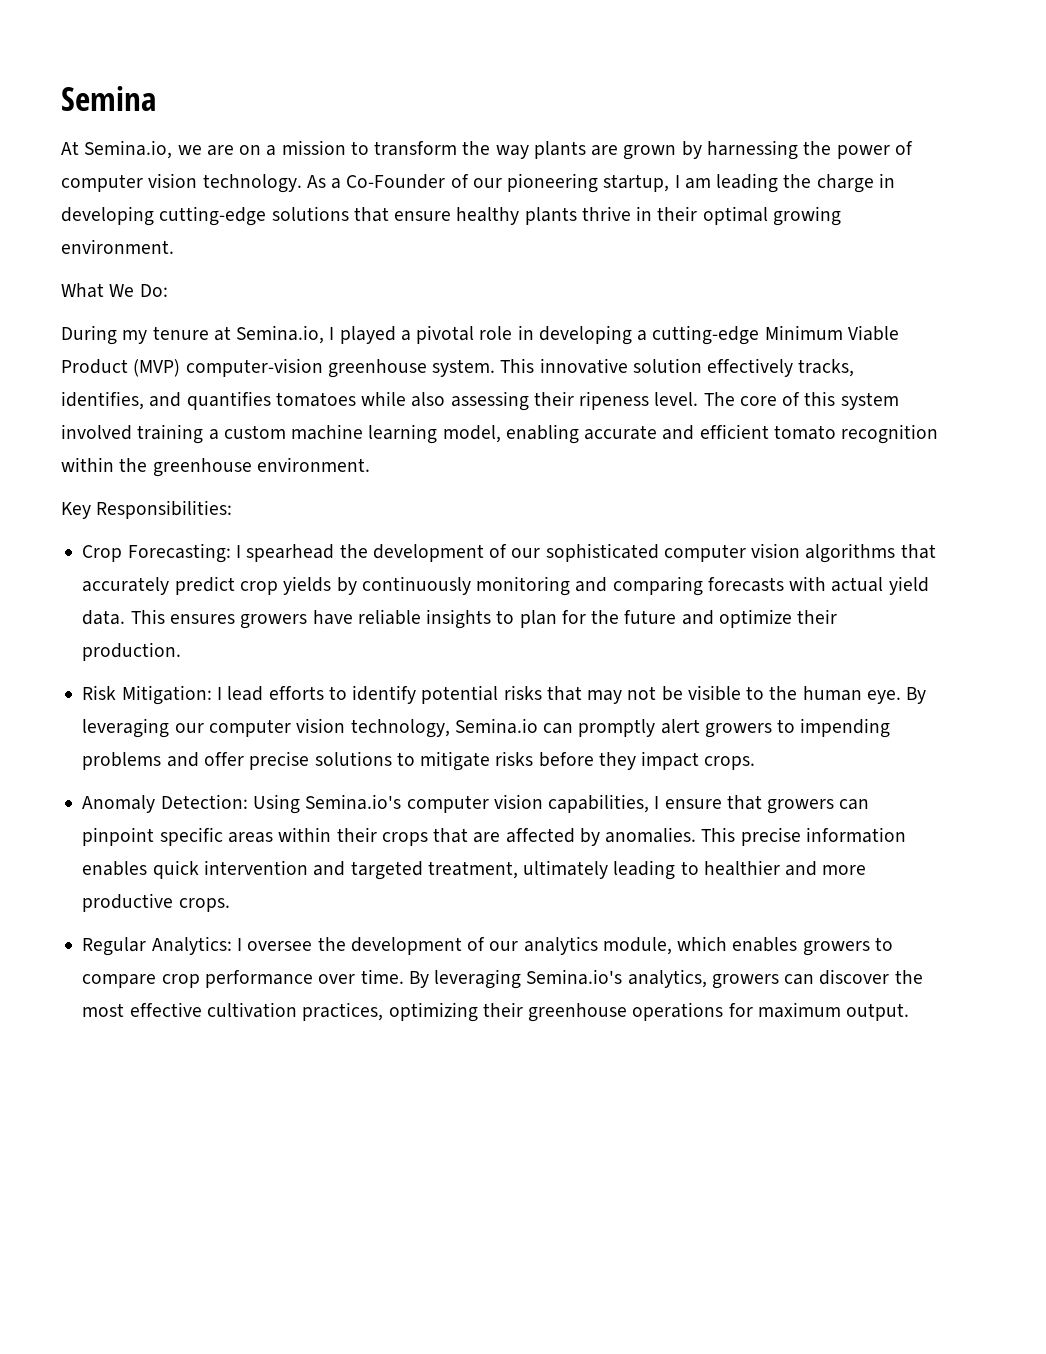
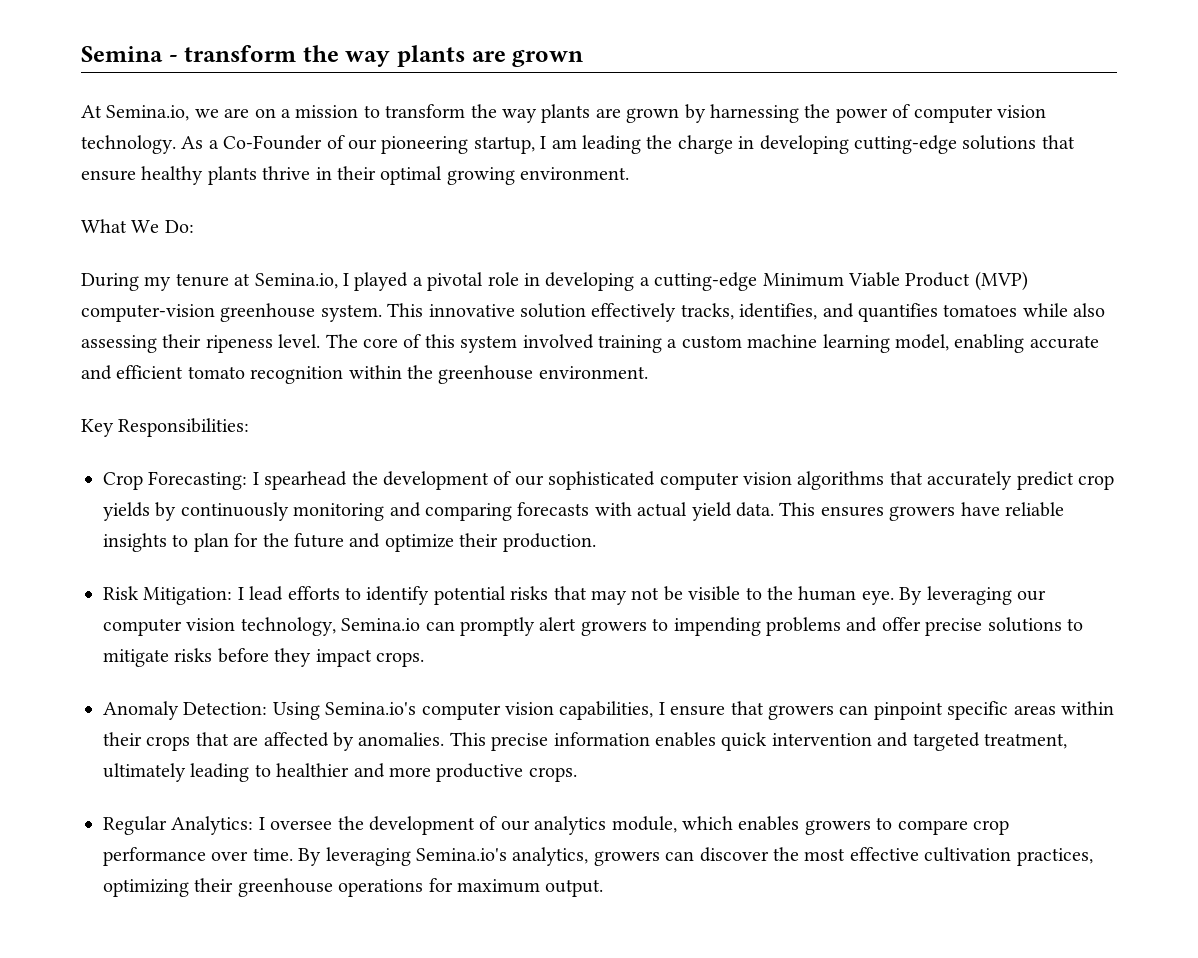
- Semina
+ Semina - transform the way plants are grown

